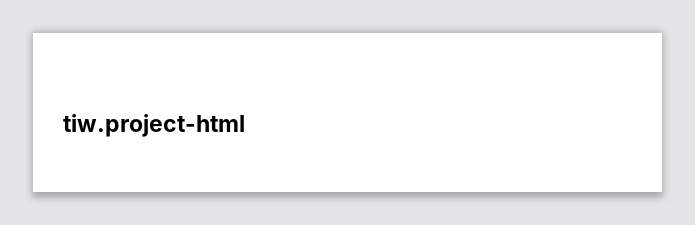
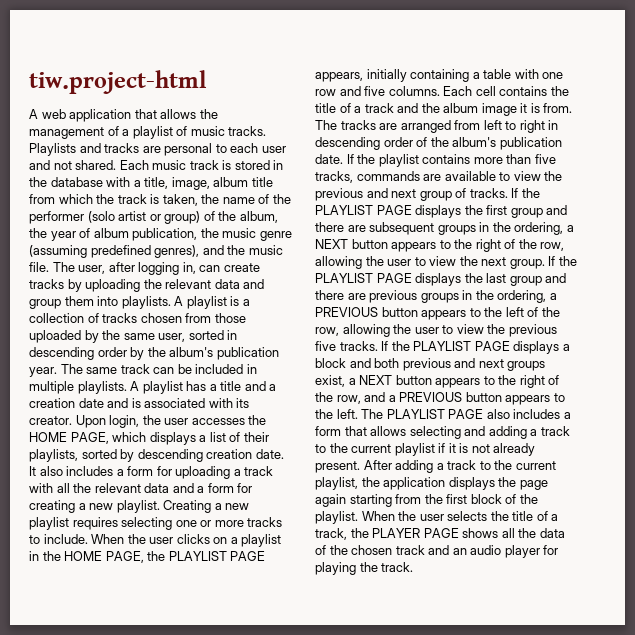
+ A web application that allows the management of a playlist of music tracks. Playlists and tracks are personal to each user and not shared. Each music track is stored in the database with a title, image, album title from which the track is taken, the name of the performer (solo artist or group) of the album, the year of album publication, the music genre (assuming predefined genres), and the music file. The user, after logging in, can create tracks by uploading the relevant data and group them into playlists. A playlist is a collection of tracks chosen from those uploaded by the same user, sorted in descending order by the album's publication year. The same track can be included in multiple playlists. A playlist has a title and a creation date and is associated with its creator. Upon login, the user accesses the HOME PAGE, which displays a list of their playlists, sorted by descending creation date. It also includes a form for uploading a track with all the relevant data and a form for creating a new playlist. Creating a new playlist requires selecting one or more tracks to include. When the user clicks on a playlist in the HOME PAGE, the PLAYLIST PAGE appears, initially containing a table with one row and five columns. Each cell contains the title of a track and the album image it is from. The tracks are arranged from left to right in descending order of the album's publication date. If the playlist contains more than five tracks, commands are available to view the previous and next group of tracks. If the PLAYLIST PAGE displays the first group and there are subsequent groups in the ordering, a NEXT button appears to the right of the row, allowing the user to view the next group. If the PLAYLIST PAGE displays the last group and there are previous groups in the ordering, a PREVIOUS button appears to the left of the row, allowing the user to view the previous five tracks. If the PLAYLIST PAGE displays a block and both previous and next groups exist, a NEXT button appears to the right of the row, and a PREVIOUS button appears to the left. The PLAYLIST PAGE also includes a form that allows selecting and adding a track to the current playlist if it is not already present. After adding a track to the current playlist, the application displays the page again starting from the first block of the playlist. When the user selects the title of a track, the PLAYER PAGE shows all the data of the chosen track and an audio player for playing the track.

